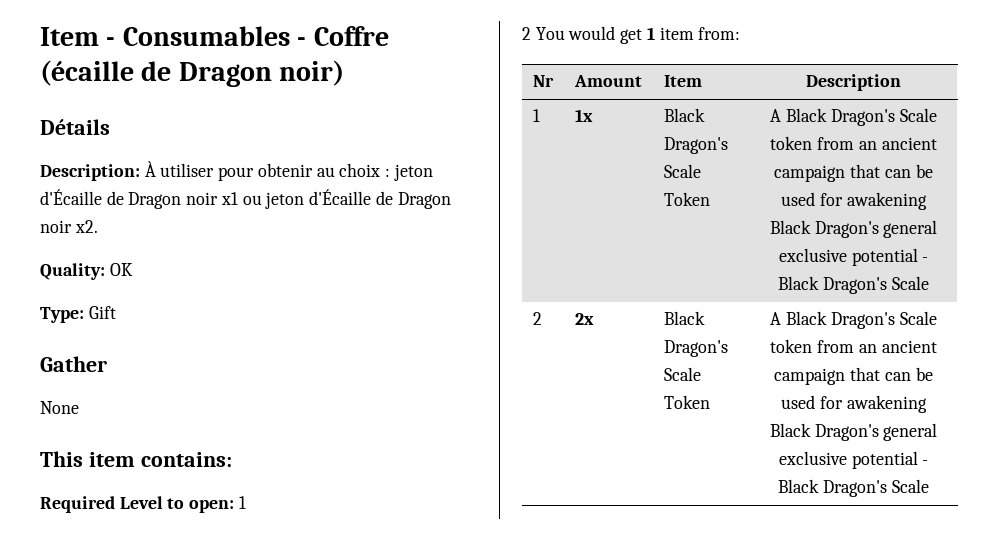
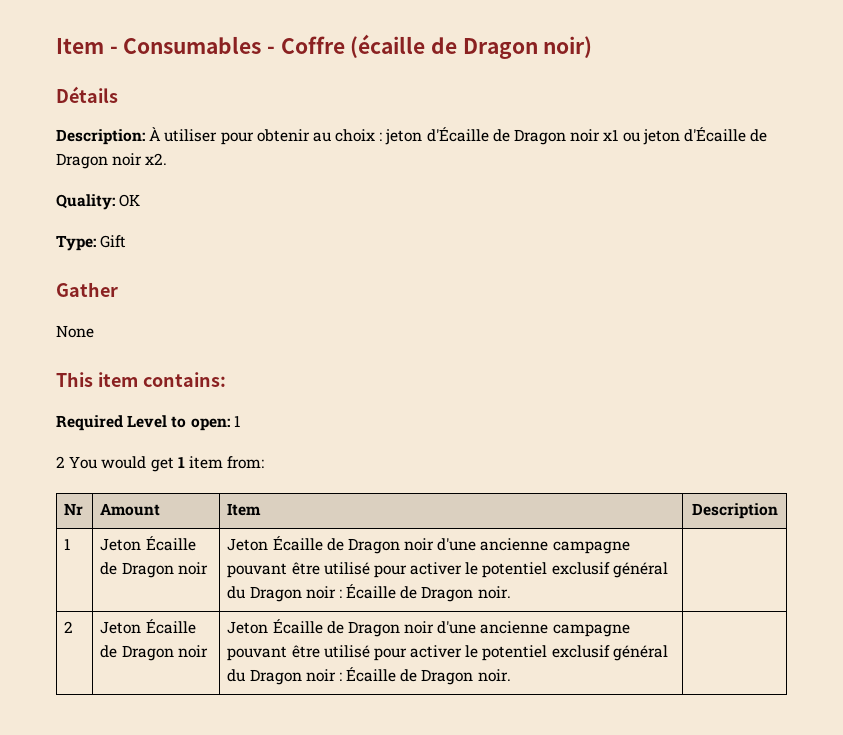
- 1 | 1x | Black Dragon's Scale Token | A Black Dragon's Scale token from an ancient campaign that can be used for awakening Black Dragon's general exclusive potential - Black Dragon's Scale
- 2 | 2x | Black Dragon's Scale Token | A Black Dragon's Scale token from an ancient campaign that can be used for awakening Black Dragon's general exclusive potential - Black Dragon's Scale
+ 1 | Jeton Écaille de Dragon noir | Jeton Écaille de Dragon noir d'une ancienne campagne pouvant être utilisé pour activer le potentiel exclusif général du Dragon noir : Écaille de Dragon noir. |
+ 2 | Jeton Écaille de Dragon noir | Jeton Écaille de Dragon noir d'une ancienne campagne pouvant être utilisé pour activer le potentiel exclusif général du Dragon noir : Écaille de Dragon noir. |

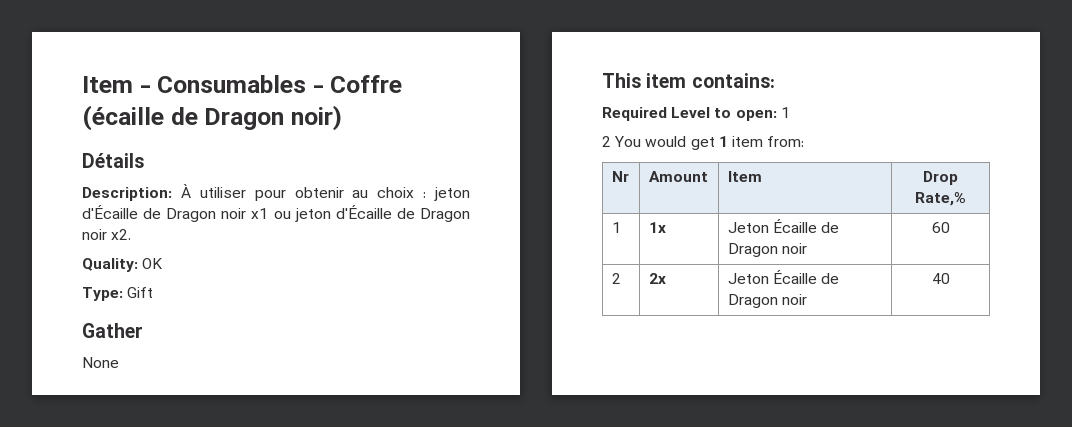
- Nr | Amount | Item | Description
- 1 | Jeton Écaille de Dragon noir | Jeton Écaille de Dragon noir d'une ancienne campagne pouvant être utilisé pour activer le potentiel exclusif général du Dragon noir : Écaille de Dragon noir. |
- 2 | Jeton Écaille de Dragon noir | Jeton Écaille de Dragon noir d'une ancienne campagne pouvant être utilisé pour activer le potentiel exclusif général du Dragon noir : Écaille de Dragon noir. |
+ Nr | Amount | Item | Drop Rate,%
+ 1 | 1x | Jeton Écaille de Dragon noir | 60
+ 2 | 2x | Jeton Écaille de Dragon noir | 40

